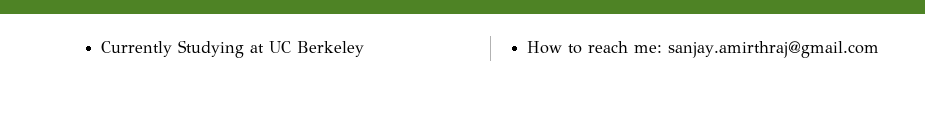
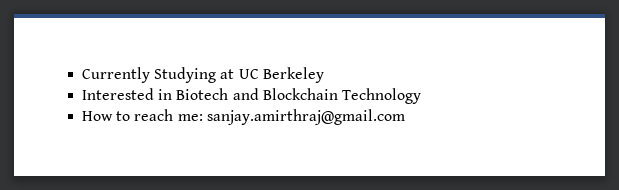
+ Interested in Biotech and Blockchain Technology

